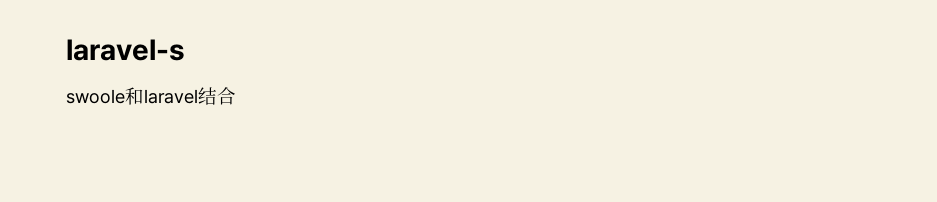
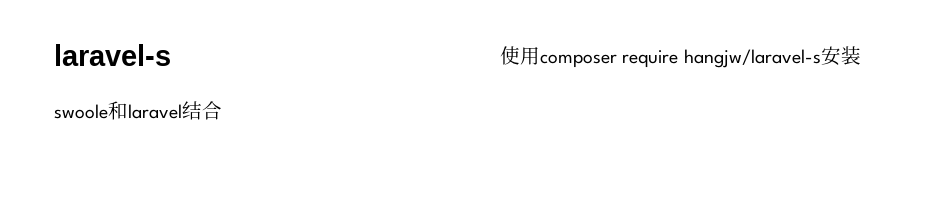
+ 使用composer require hangjw/laravel-s安装

